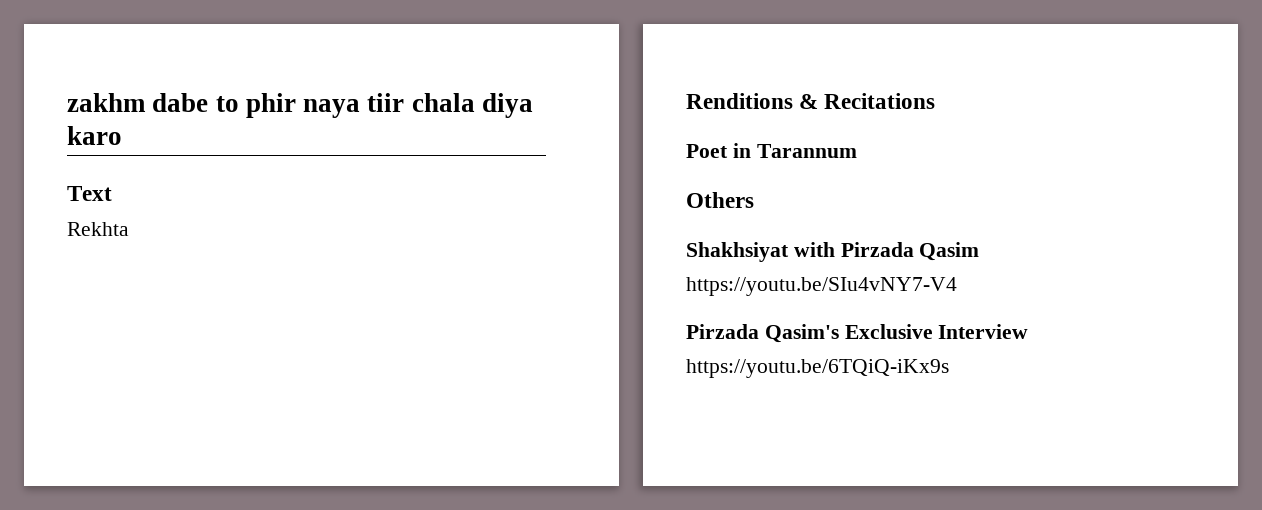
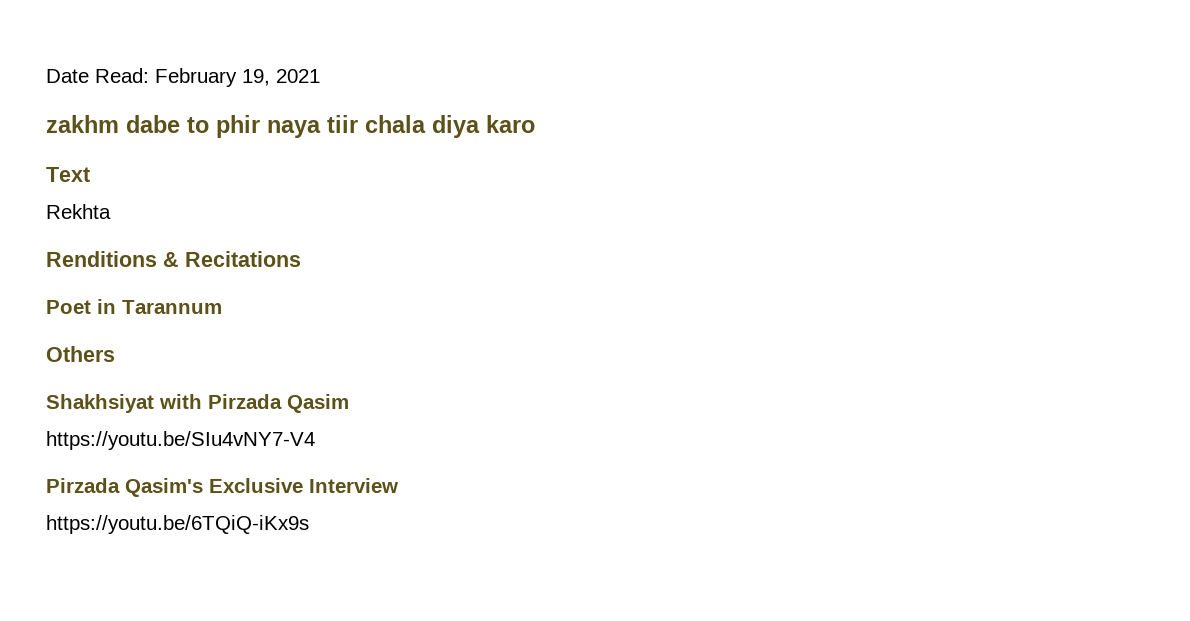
+ Date Read: February 19, 2021

